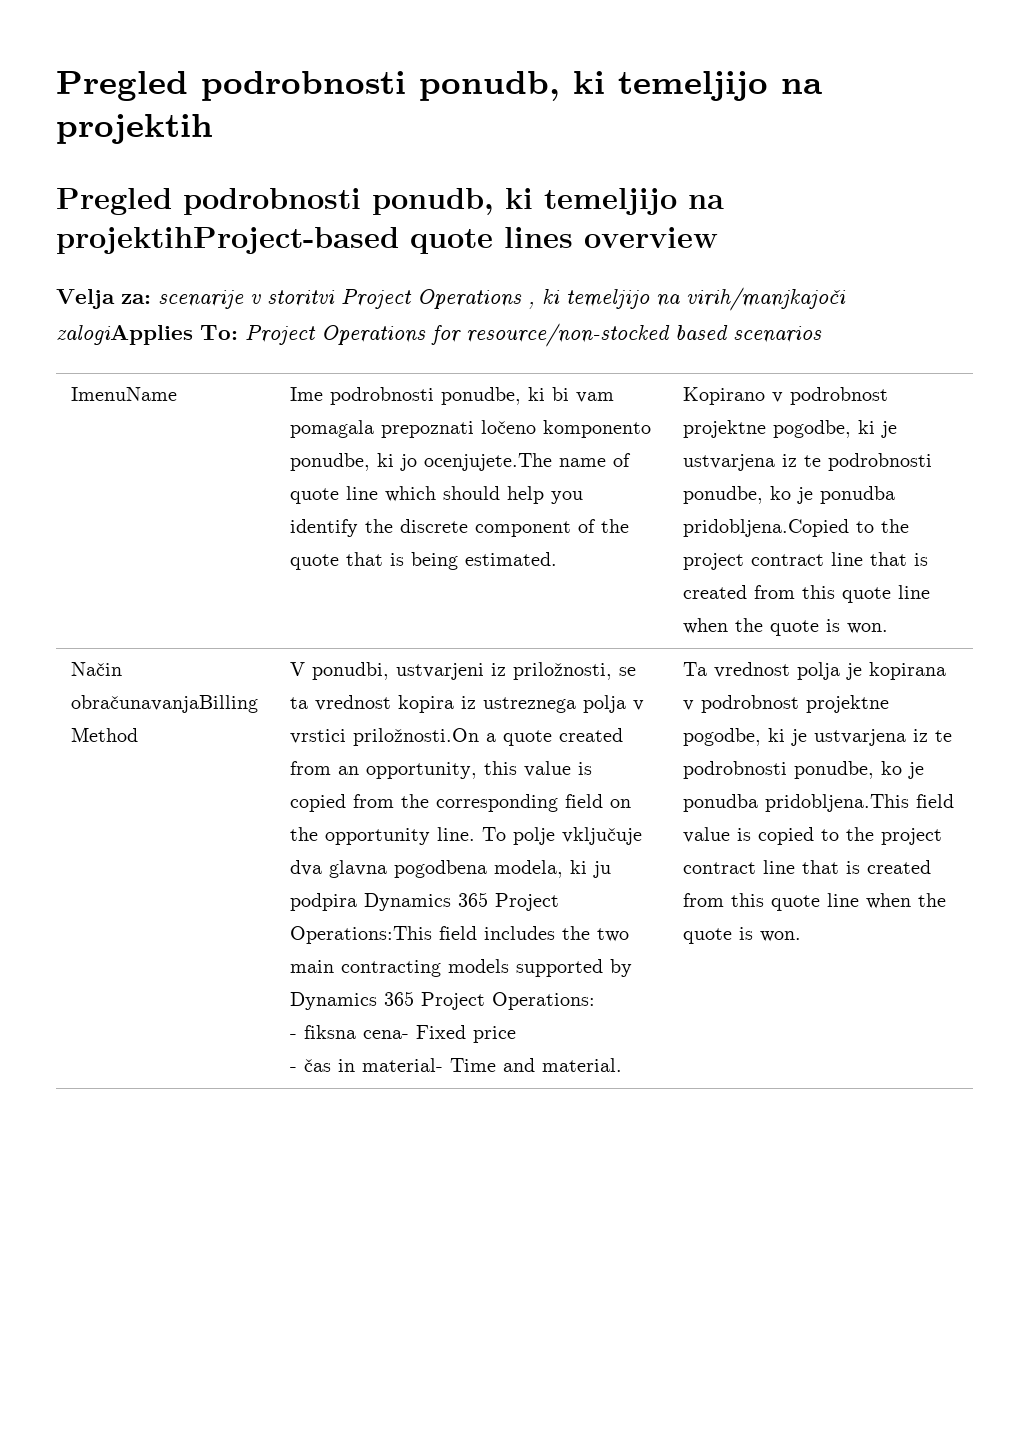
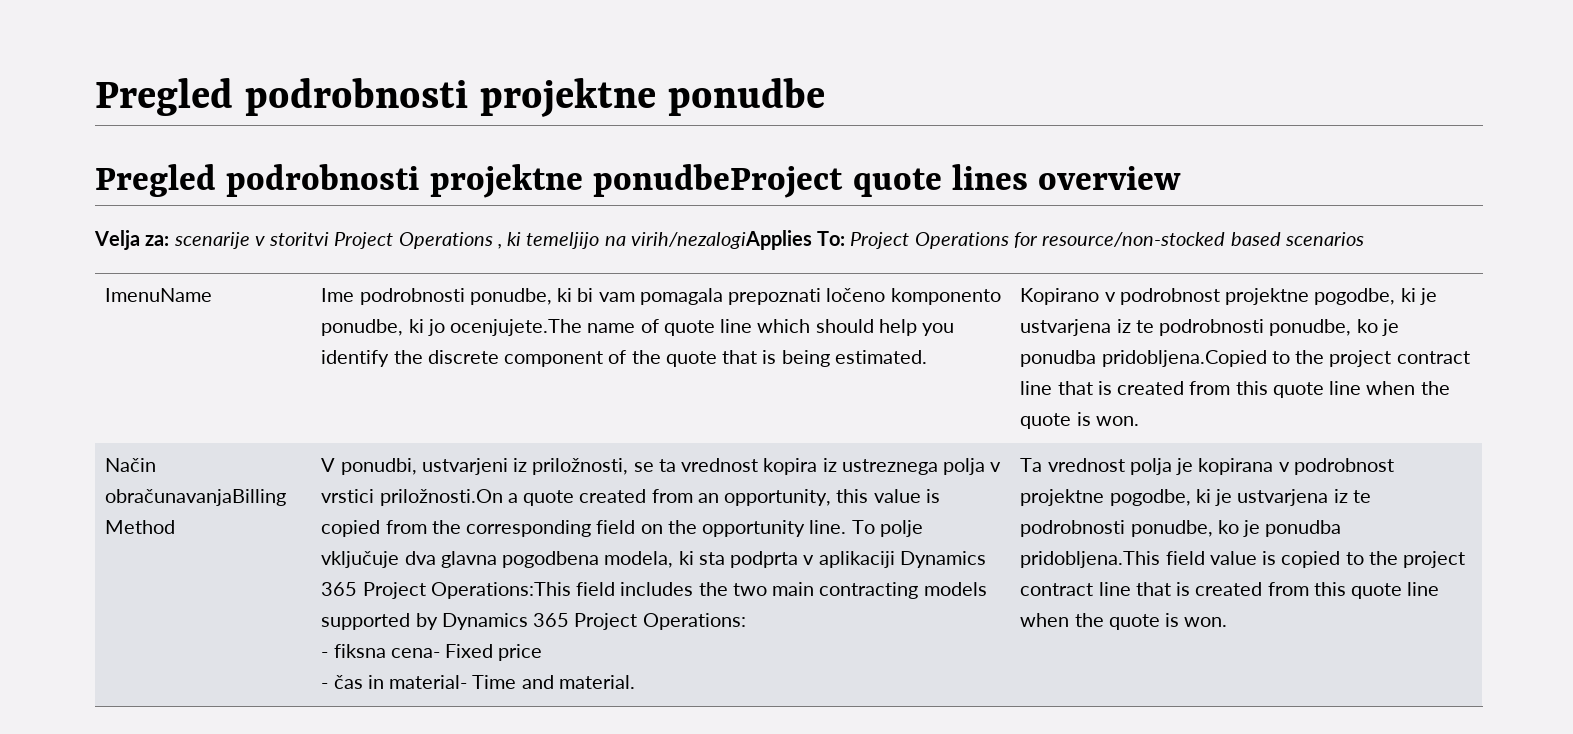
- Pregled podrobnosti ponudb, ki temeljijo na projektih
- Pregled podrobnosti ponudb, ki temeljijo na projektihProject-based quote lines overview
+ Pregled podrobnosti projektne ponudbe
+ Pregled podrobnosti projektne ponudbeProject quote lines overview
- Velja za: scenarije v storitvi Project Operations , ki temeljijo na virih/manjkajoči zalogiApplies To: Project Operations for resource/non-stocked based scenarios
+ Velja za: scenarije v storitvi Project Operations , ki temeljijo na virih/nezalogiApplies To: Project Operations for resource/non-stocked based scenarios
- To polje vključuje dva glavna pogodbena modela, ki ju podpira Dynamics 365 Project Operations:This field includes the two main contracting models supported by Dynamics 365 Project Operations:
+ To polje vključuje dva glavna pogodbena modela, ki sta podprta v aplikaciji Dynamics 365 Project Operations:This field includes the two main contracting models supported by Dynamics 365 Project Operations:

